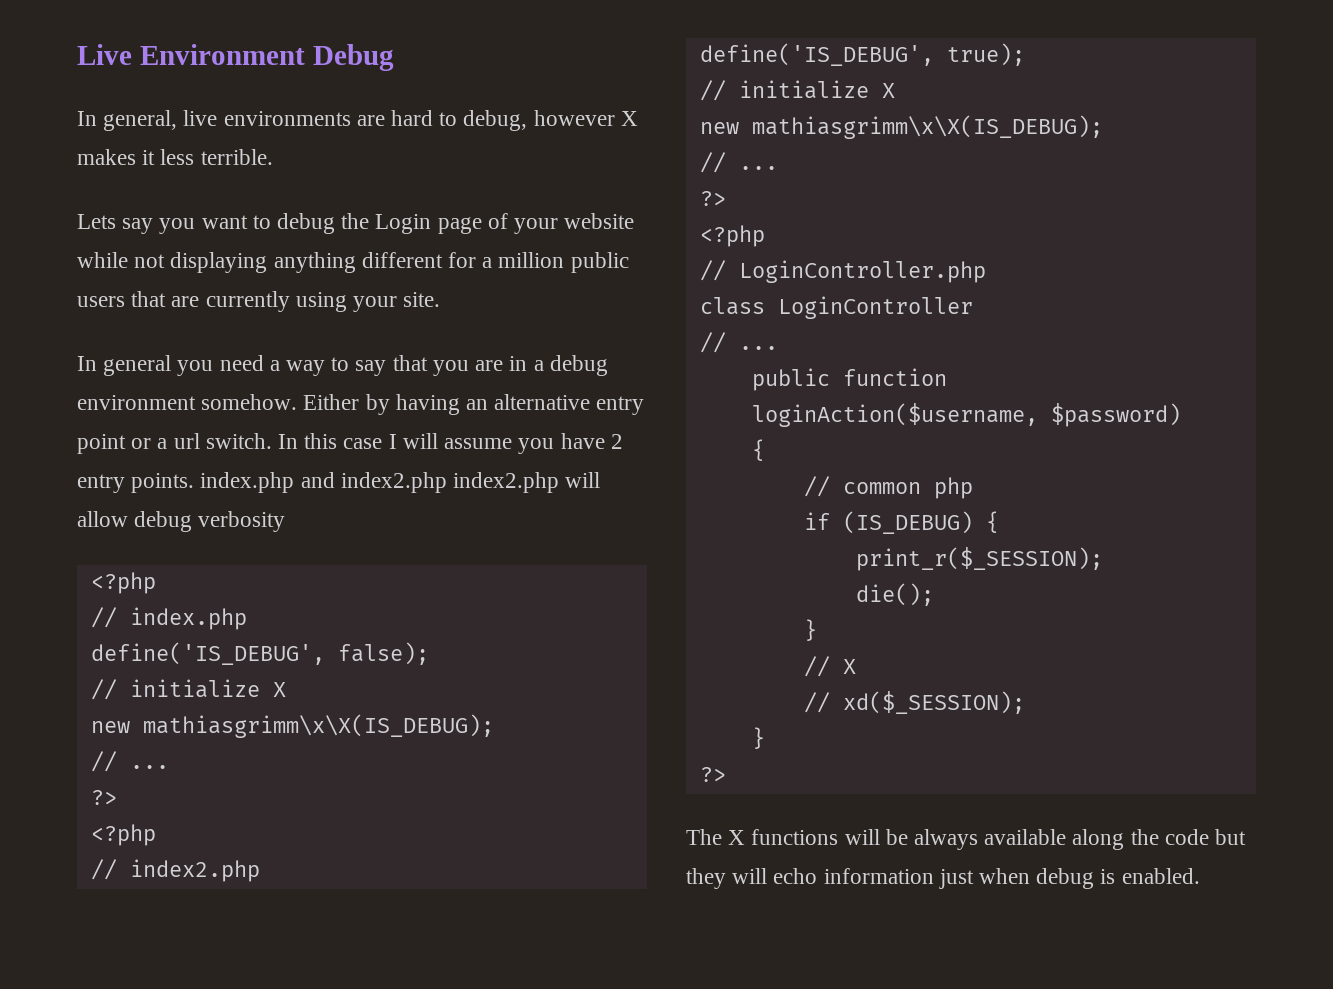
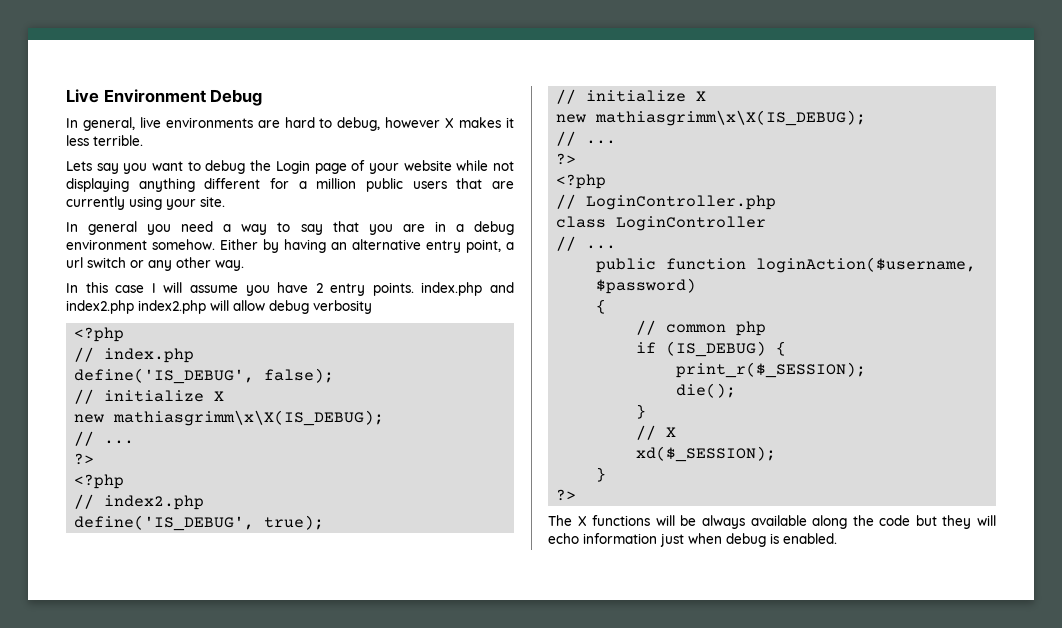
- Either by having an alternative entry point or a url switch. In this case I will assume you have 2 entry points. index.php and index2.php index2.php will allow debug verbosity
+ Either by having an alternative entry point, a url switch or any other way.
+ In this case I will assume you have 2 entry points. index.php and index2.php index2.php will allow debug verbosity
- // xd($_SESSION);
+ xd($_SESSION);

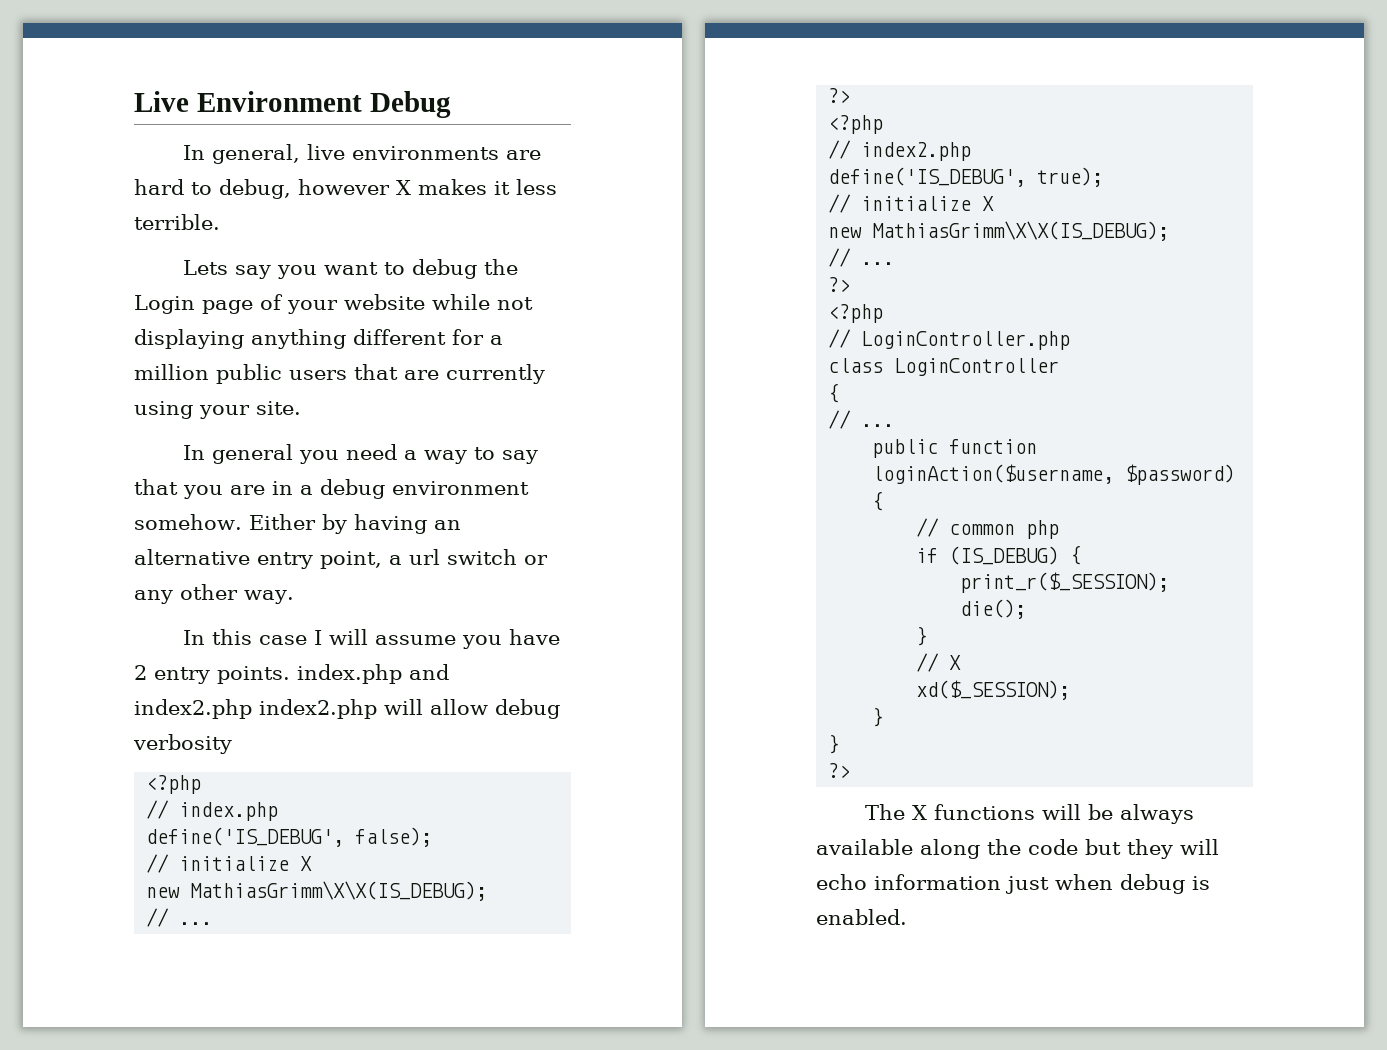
  define('IS_DEBUG', false);
  // initialize X
- new mathiasgrimm\x\X(IS_DEBUG);
+ new MathiasGrimm\X\X(IS_DEBUG);
  define('IS_DEBUG', true);
  // initialize X
- new mathiasgrimm\x\X(IS_DEBUG);
+ new MathiasGrimm\X\X(IS_DEBUG);
  class LoginController
+ {
  xd($_SESSION);
+ }

